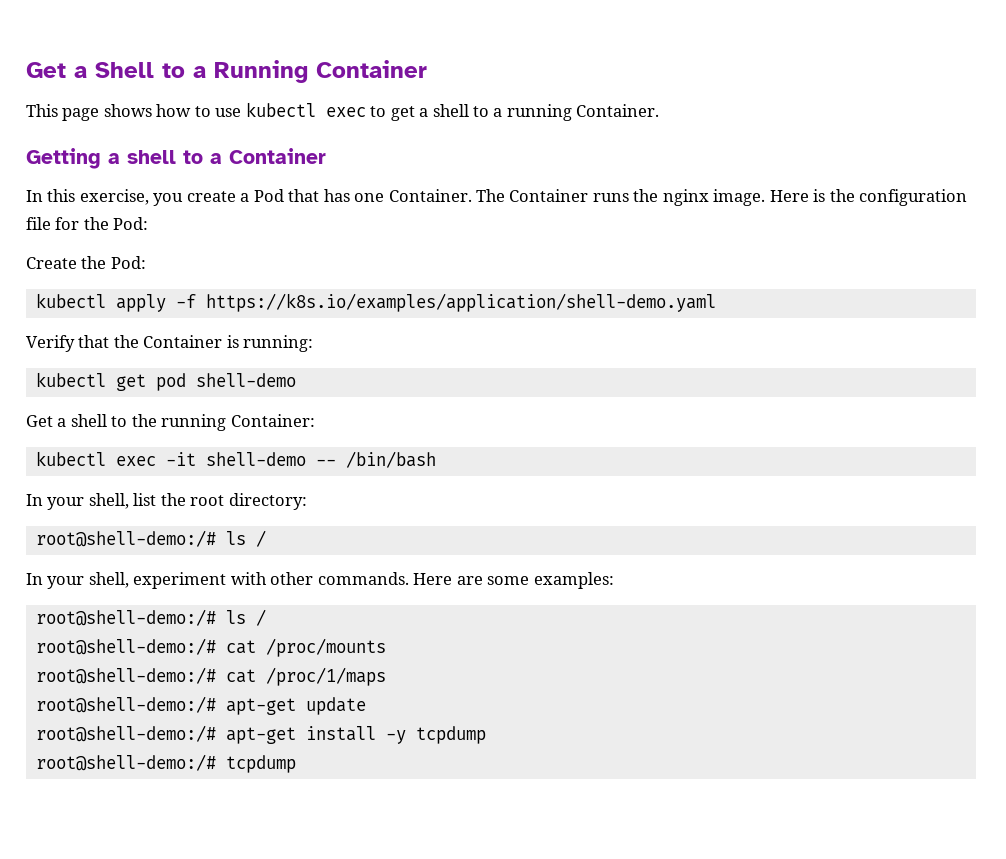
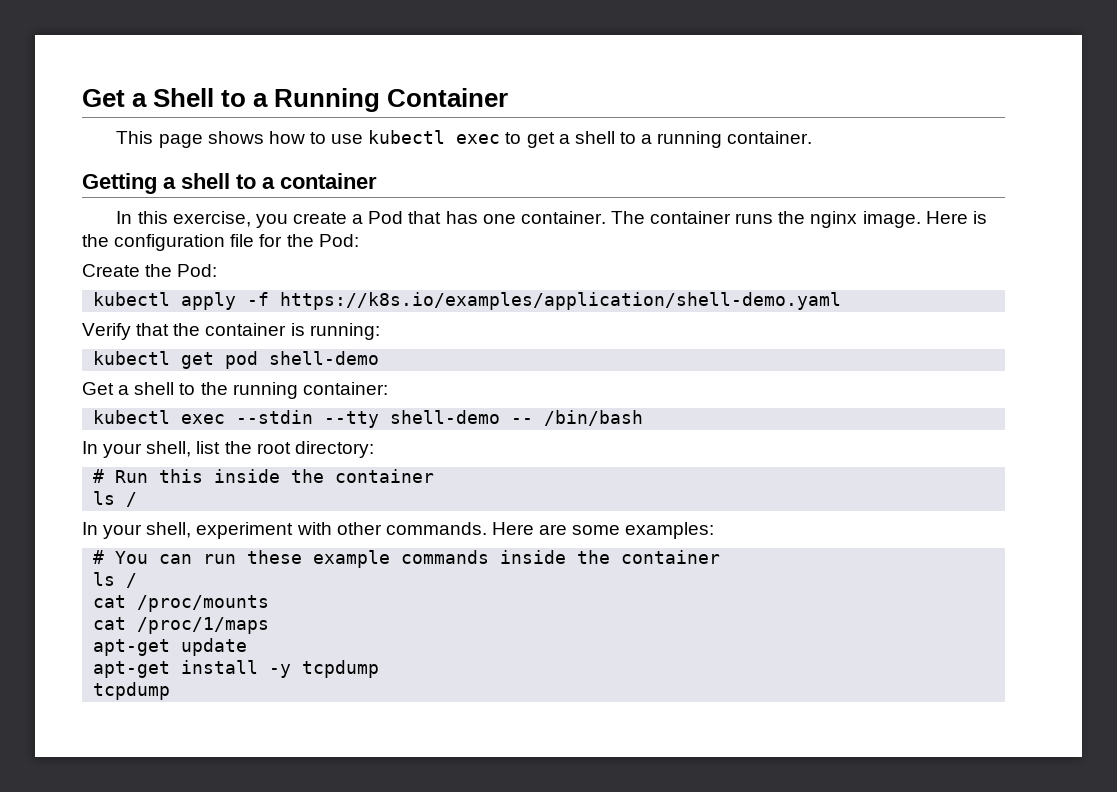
- This page shows how to use kubectl exec to get a shell to a running Container.
+ This page shows how to use kubectl exec to get a shell to a running container.
- Getting a shell to a Container
+ Getting a shell to a container
- In this exercise, you create a Pod that has one Container. The Container runs the nginx image.
+ In this exercise, you create a Pod that has one container. The container runs the nginx image.
- Verify that the Container is running:
+ Verify that the container is running:
- Get a shell to the running Container:
- kubectl exec -it shell-demo -- /bin/bash
+ Get a shell to the running container:
+ kubectl exec --stdin --tty shell-demo -- /bin/bash
  In your shell, list the root directory:
- root@shell-demo:/# ls /
+ # Run this inside the container
+ ls /
  Here are some examples:
- root@shell-demo:/# ls /
- root@shell-demo:/# cat /proc/mounts
+ # You can run these example commands inside the container
+ ls /
+ cat /proc/mounts
- root@shell-demo:/# cat /proc/1/maps
+ cat /proc/1/maps
- root@shell-demo:/# apt-get update
+ apt-get update
- root@shell-demo:/# apt-get install -y tcpdump
- root@shell-demo:/# tcpdump
+ apt-get install -y tcpdump
+ tcpdump

